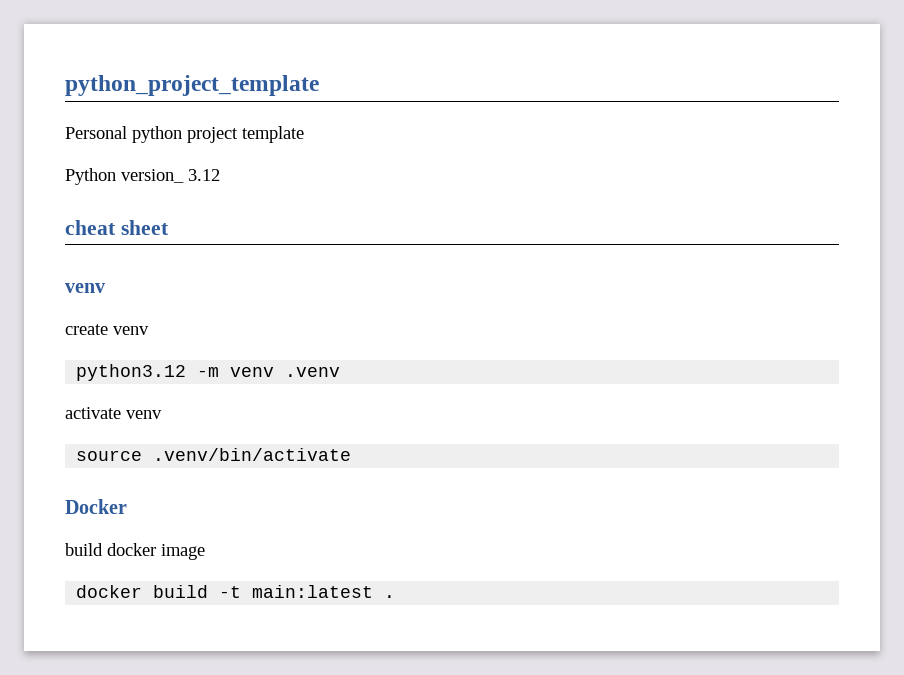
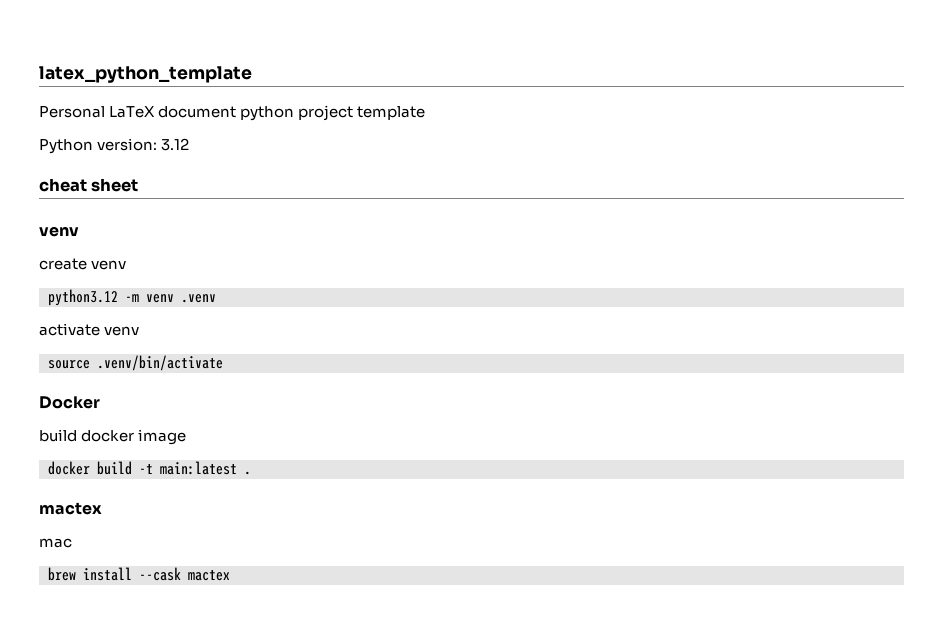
- python_project_template
+ latex_python_template
- Personal python project template
+ Personal LaTeX document python project template
- Python version_ 3.12
+ Python version: 3.12
  docker build -t main:latest .
+ mactex
+ mac
+ brew install --cask mactex

